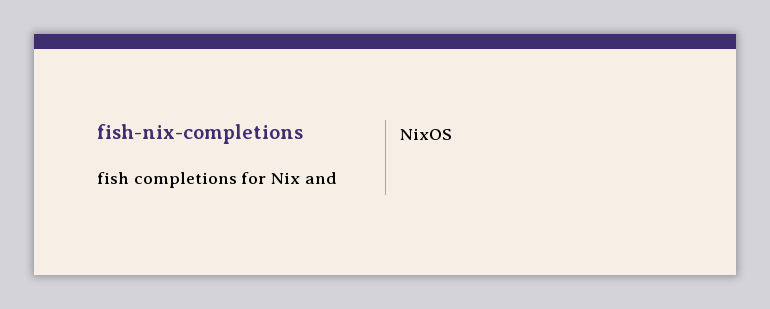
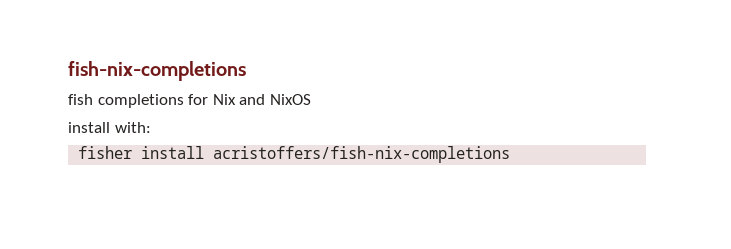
+ install with:
+ fisher install acristoffers/fish-nix-completions

